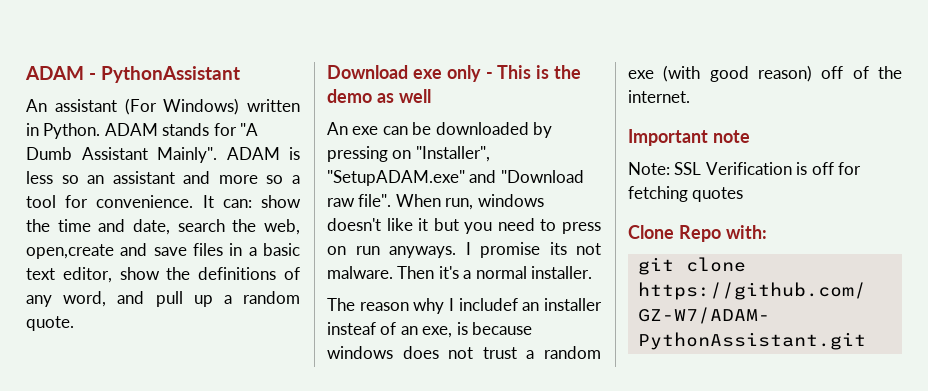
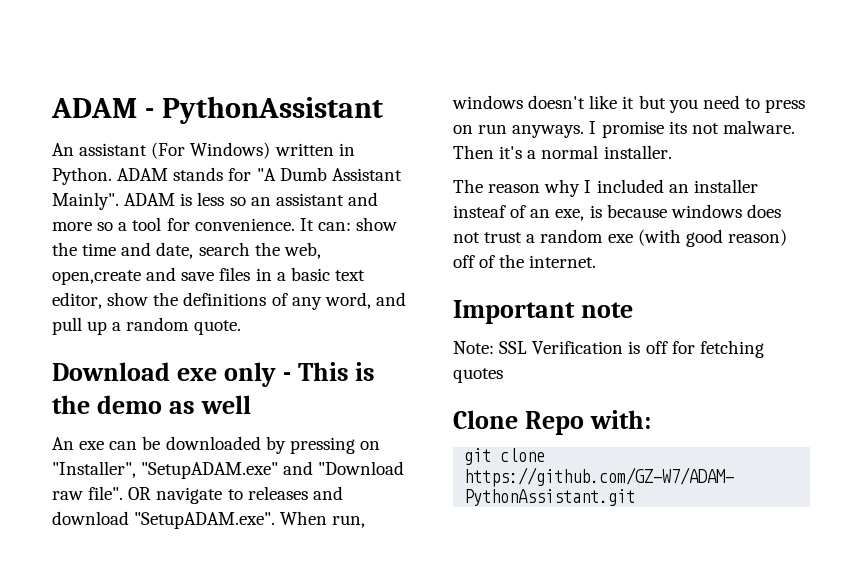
- When run, windows doesn't like it but you need to press on run anyways.
+ OR navigate to releases and download "SetupADAM.exe". When run, windows doesn't like it but you need to press on run anyways.
- The reason why I includef an installer insteaf of an exe, is because windows does not trust a random exe (with good reason) off of the internet.
+ The reason why I included an installer insteaf of an exe, is because windows does not trust a random exe (with good reason) off of the internet.

